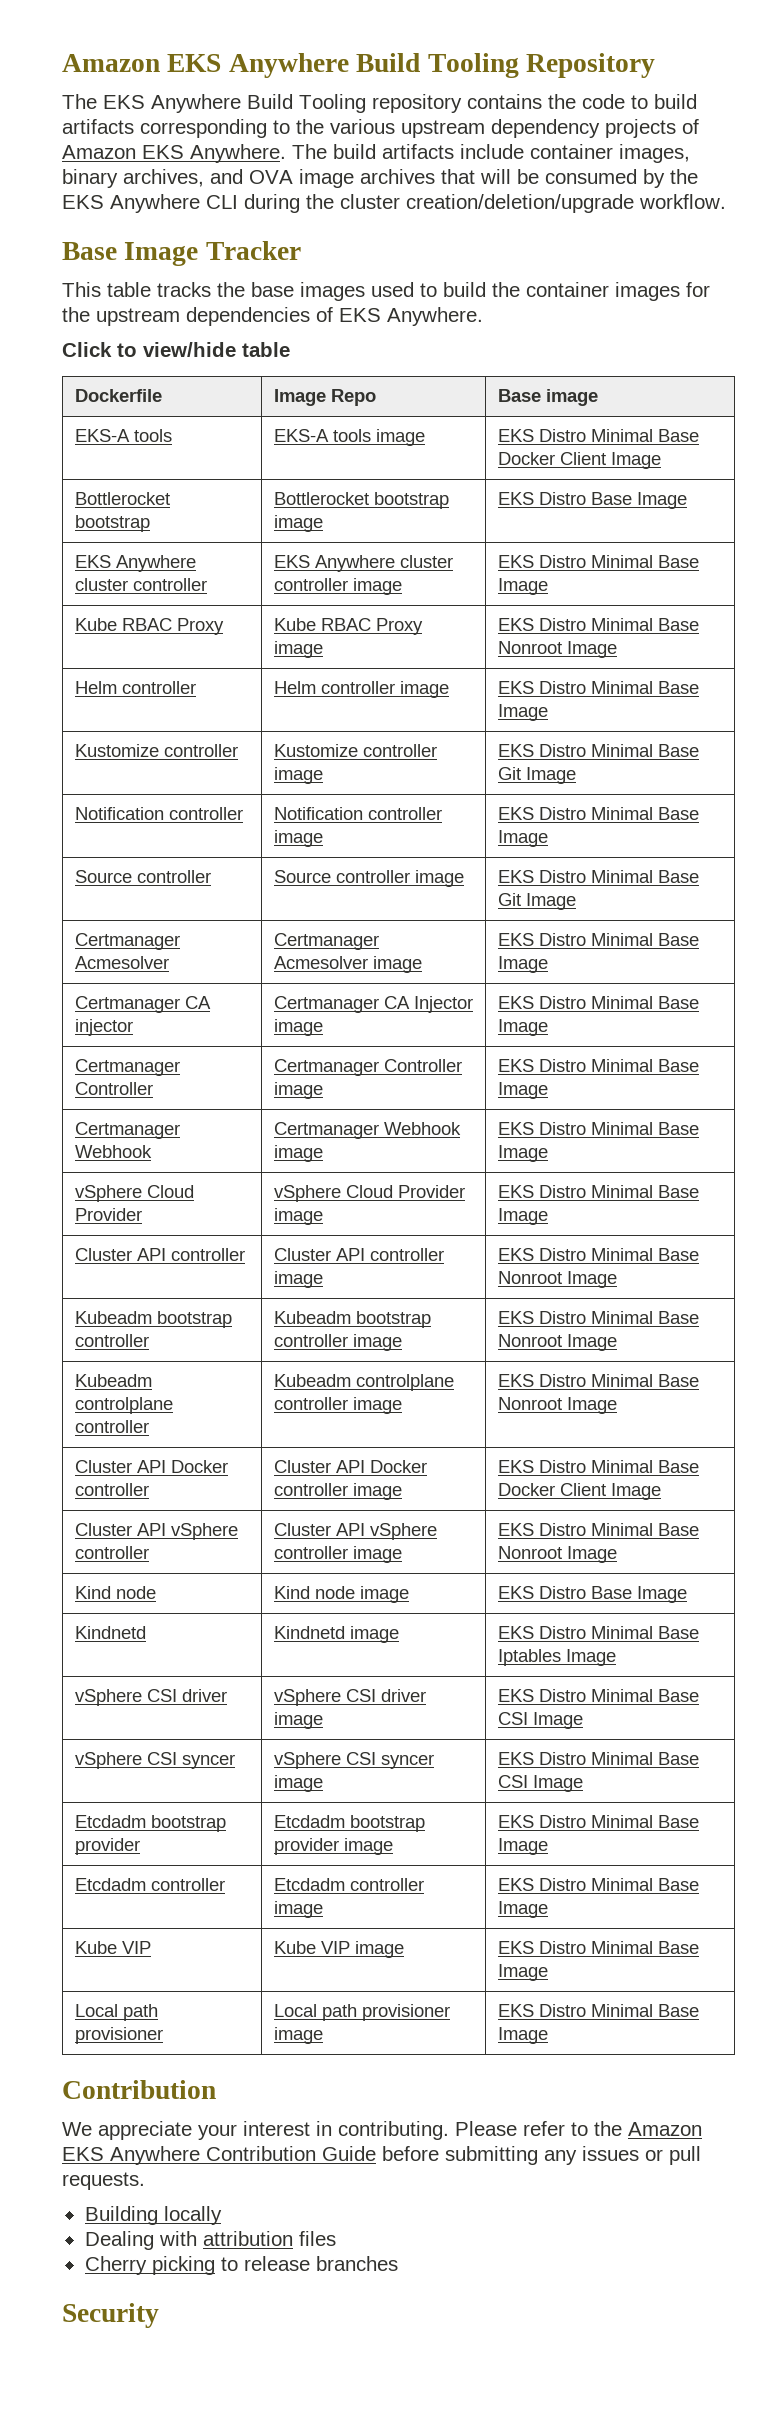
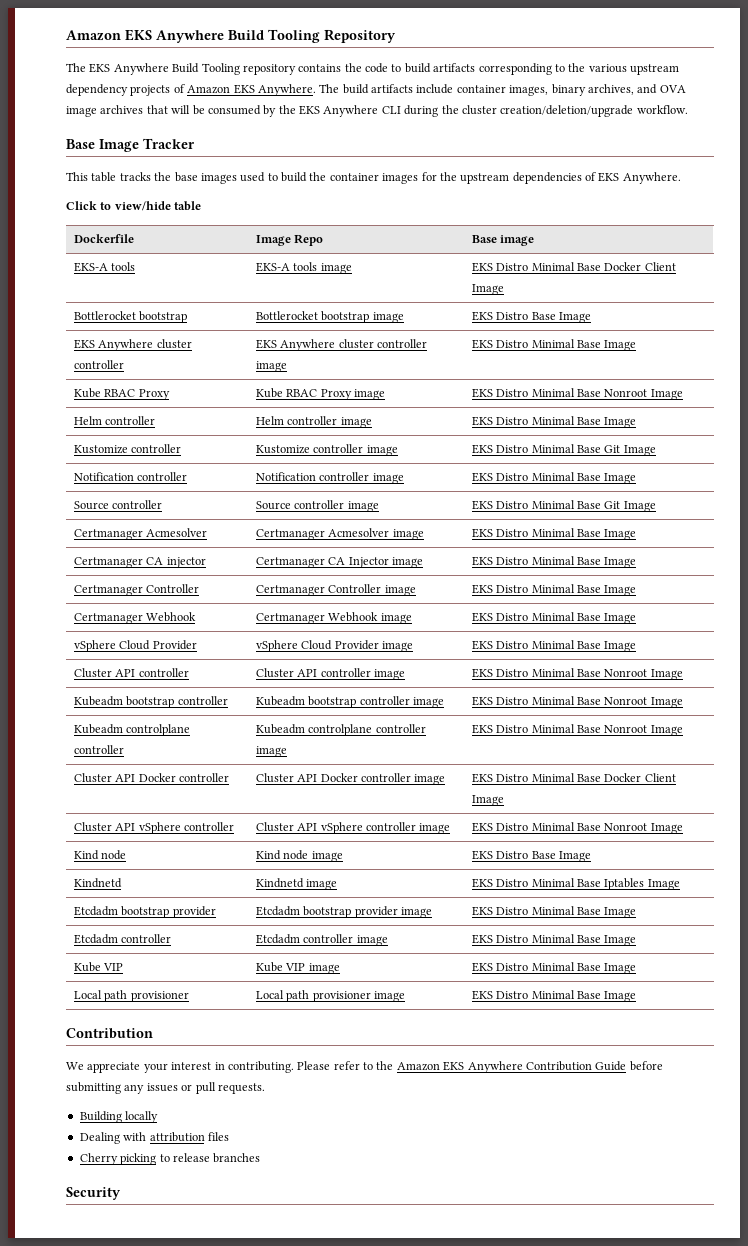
- vSphere CSI driver | vSphere CSI driver image | EKS Distro Minimal Base CSI Image
- vSphere CSI syncer | vSphere CSI syncer image | EKS Distro Minimal Base CSI Image

